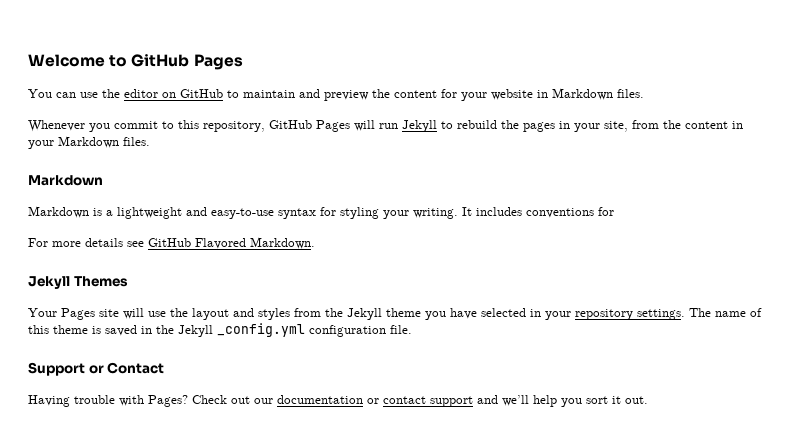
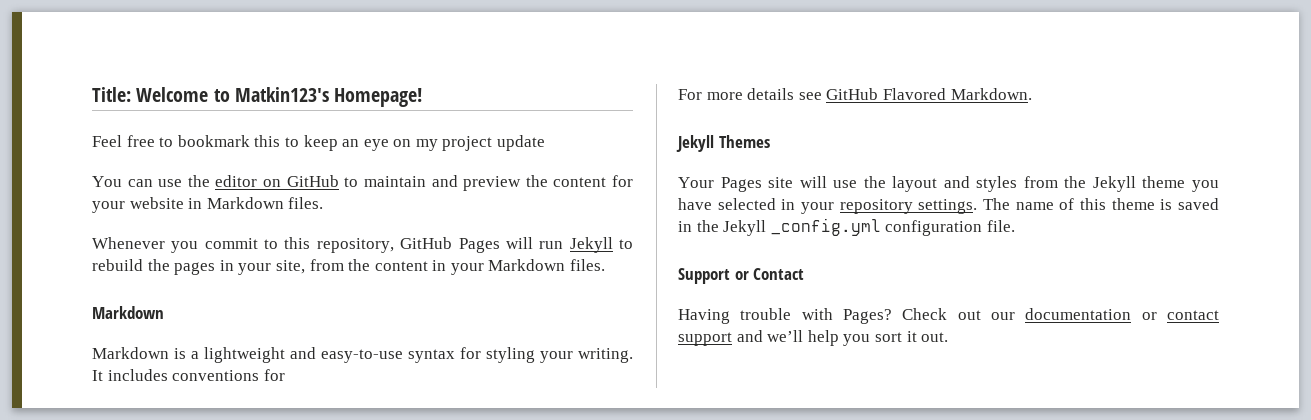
- Welcome to GitHub Pages
+ Title: Welcome to Matkin123's Homepage!
+ Feel free to bookmark this to keep an eye on my project update

